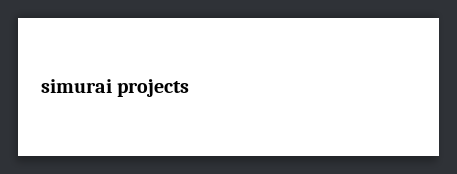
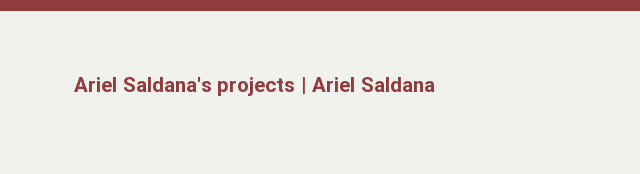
- simurai projects
+ Ariel Saldana's projects | Ariel Saldana

